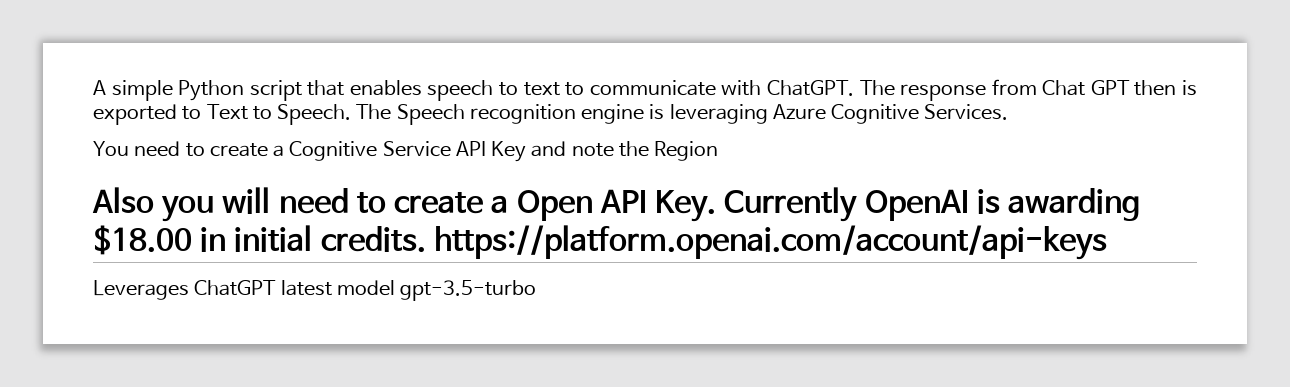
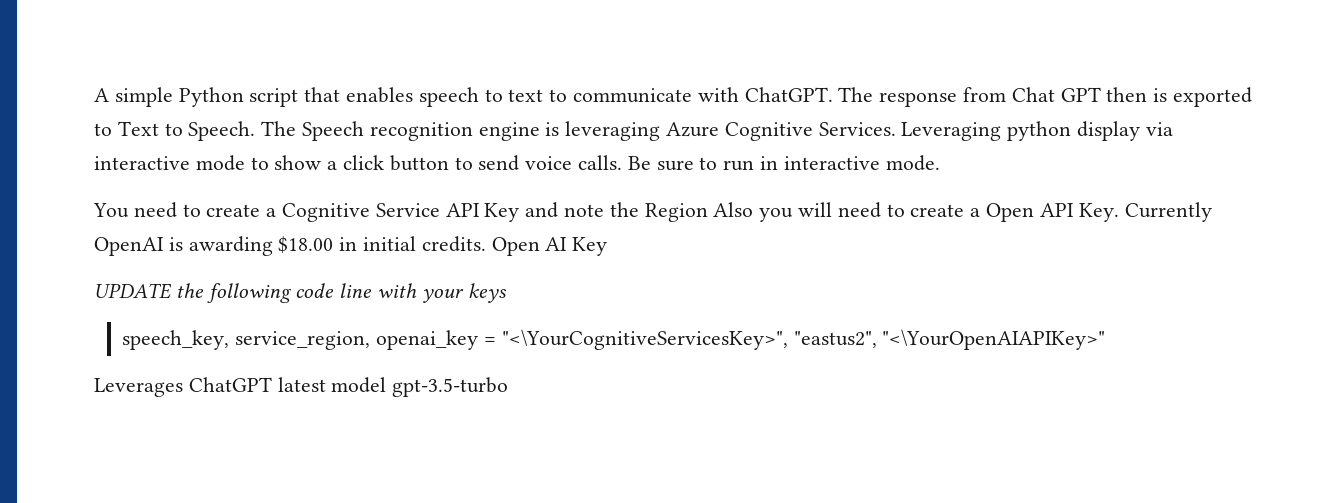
+ Leveraging python display via interactive mode to show a click button to send voice calls. Be sure to run in interactive mode.
- You need to create a Cognitive Service API Key and note the Region
- Also you will need to create a Open API Key. Currently OpenAI is awarding $18.00 in initial credits. https://platform.openai.com/account/api-keys
+ You need to create a Cognitive Service API Key and note the Region Also you will need to create a Open API Key. Currently OpenAI is awarding $18.00 in initial credits. Open AI Key
+ UPDATE the following code line with your keys
+ speech_key, service_region, openai_key = "<\YourCognitiveServicesKey>", "eastus2", "<\YourOpenAIAPIKey>"

